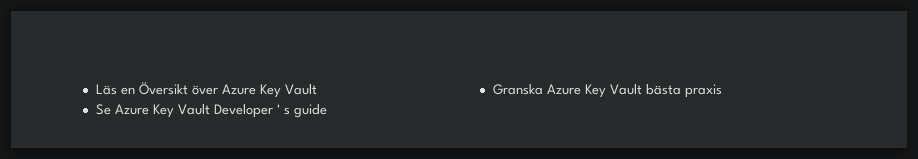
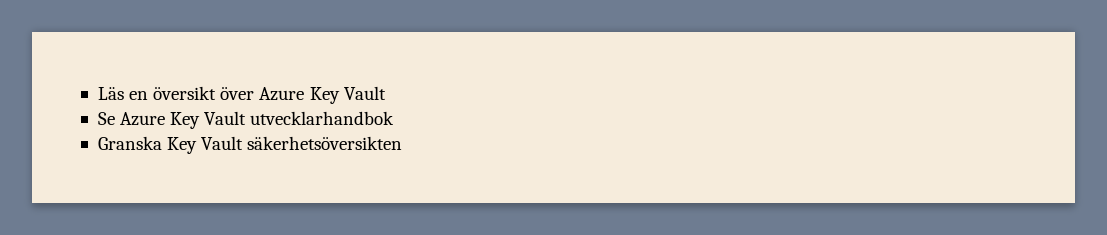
- Läs en Översikt över Azure Key Vault
+ Läs en översikt över Azure Key Vault
- Se Azure Key Vault Developer ' s guide
+ Se Azure Key Vault utvecklarhandbok
- Granska Azure Key Vault bästa praxis
+ Granska Key Vault säkerhetsöversikten

